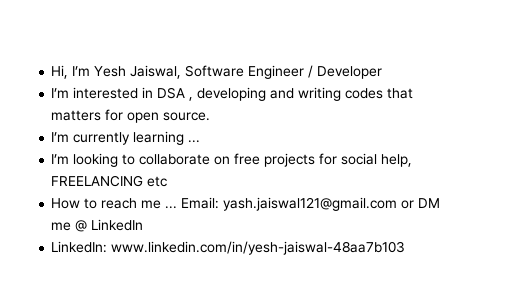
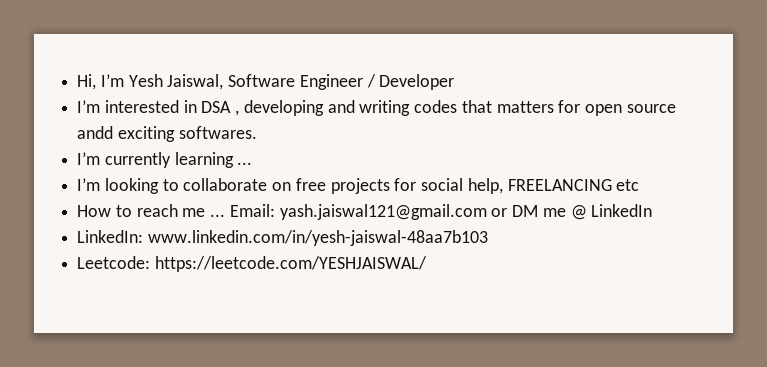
- I’m interested in DSA , developing and writing codes that matters for open source.
+ I’m interested in DSA , developing and writing codes that matters for open source andd exciting softwares.
+ Leetcode: https://leetcode.com/YESHJAISWAL/

